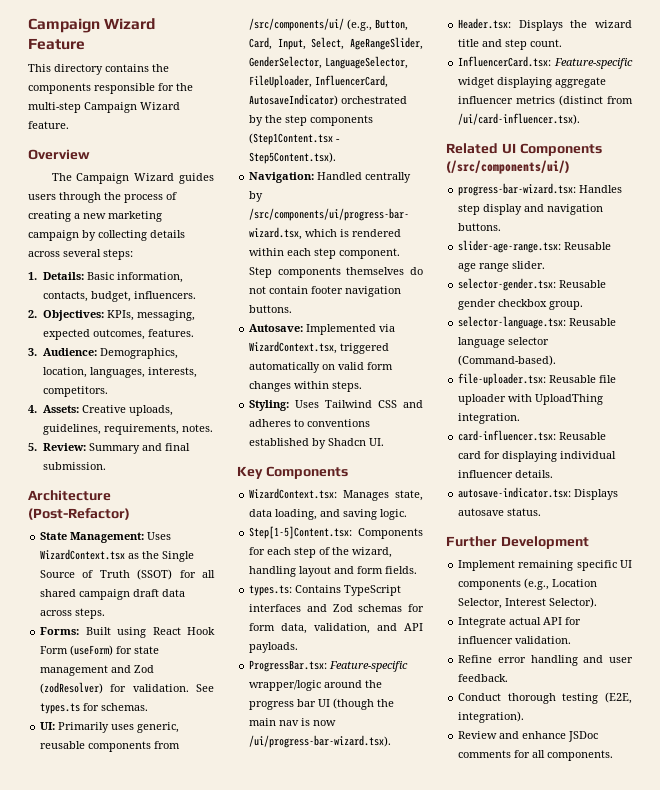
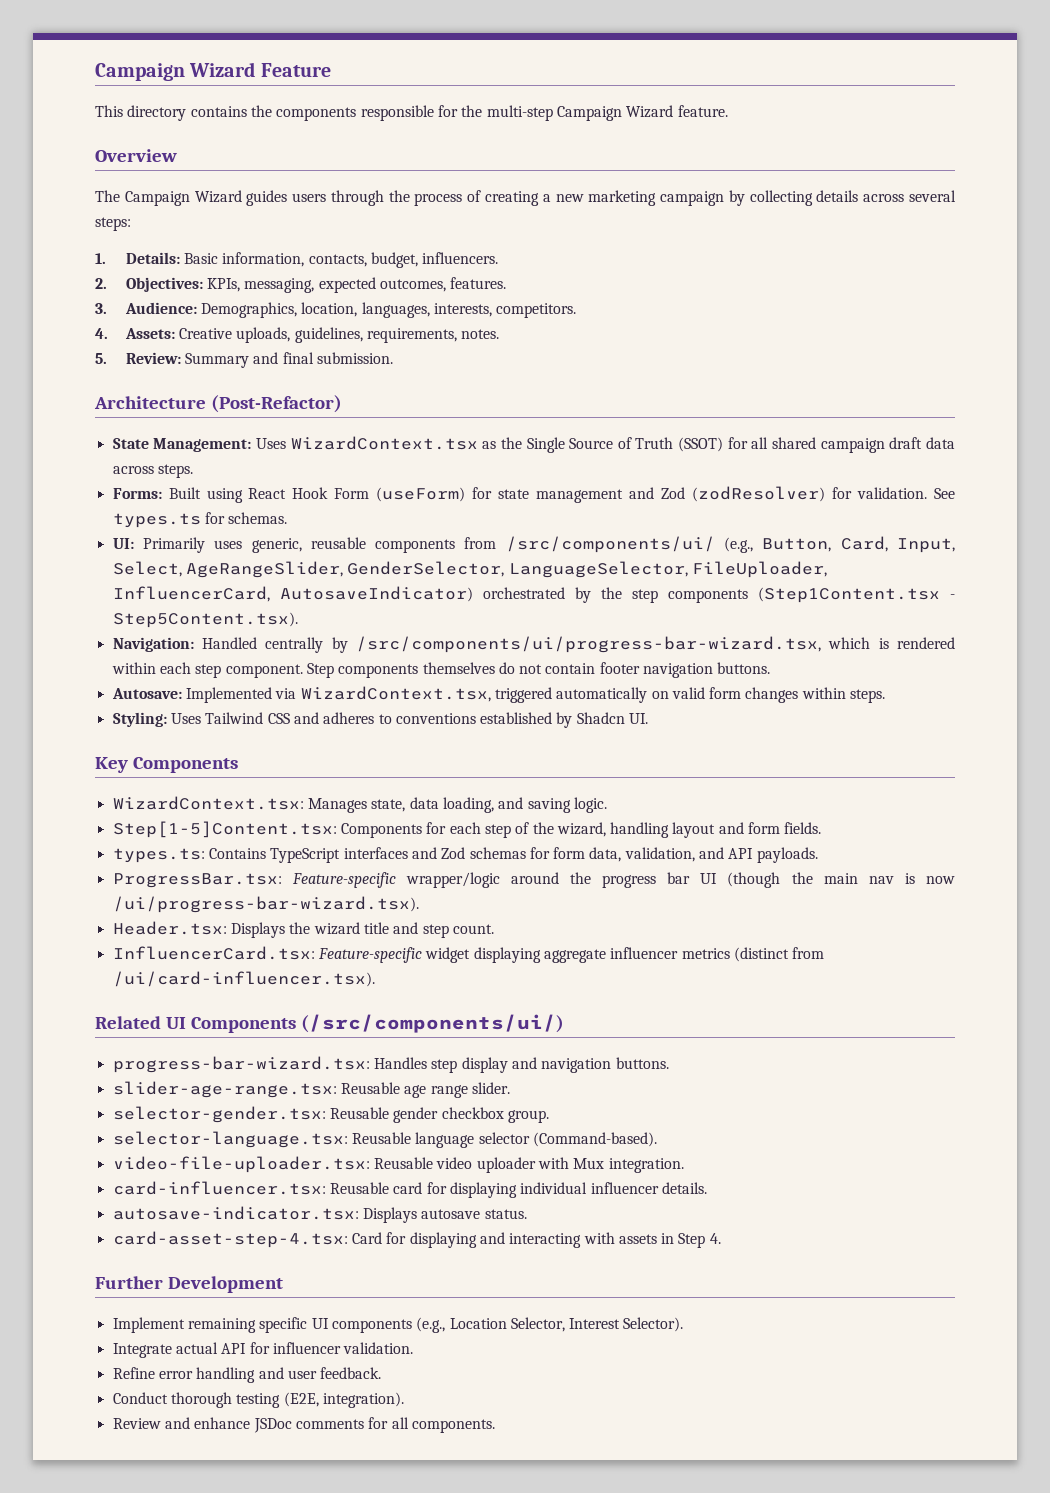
- file-uploader.tsx: Reusable file uploader with UploadThing integration.
+ video-file-uploader.tsx: Reusable video uploader with Mux integration.
+ card-asset-step-4.tsx: Card for displaying and interacting with assets in Step 4.

